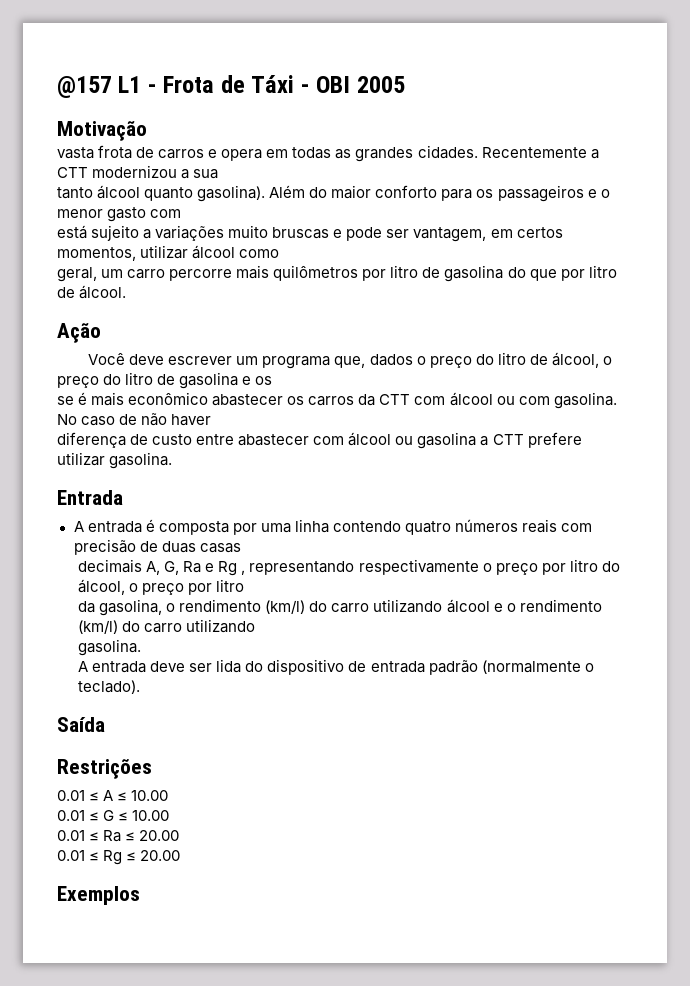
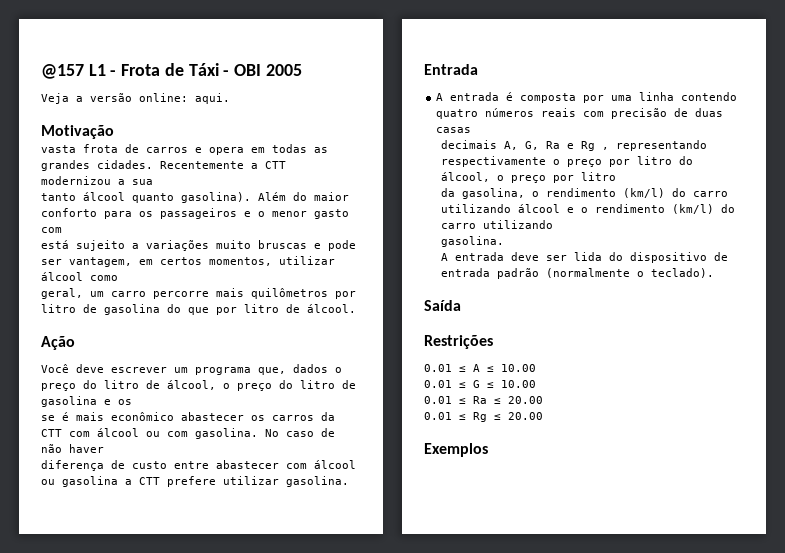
+ Veja a versão online: aqui.

